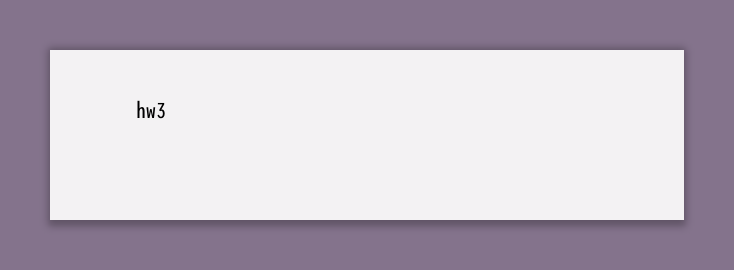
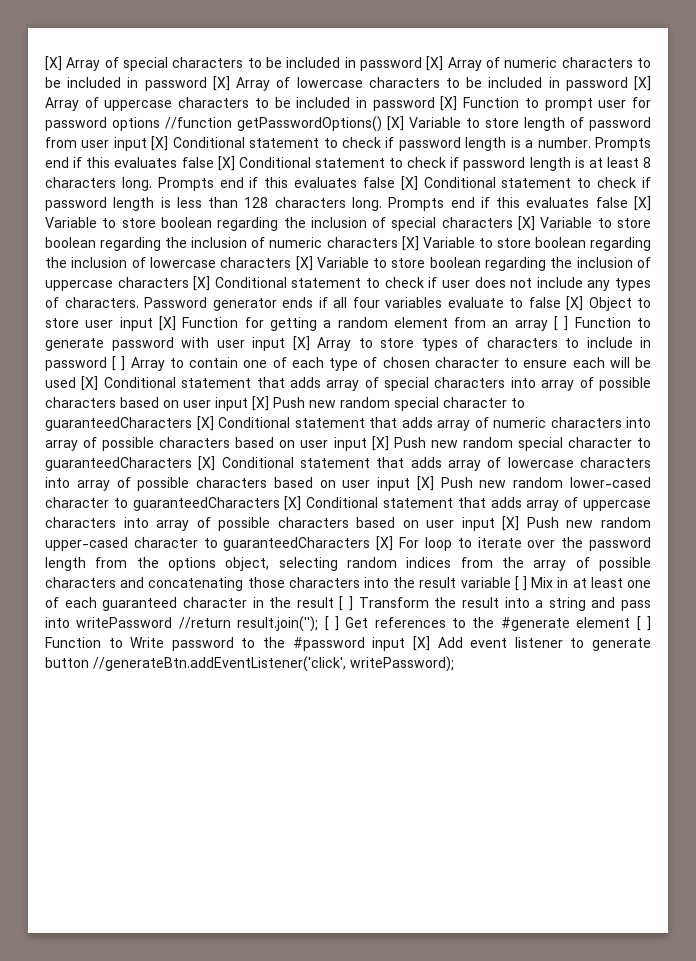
- hw3
+ [X] Array of special characters to be included in password [X] Array of numeric characters to be included in password [X] Array of lowercase characters to be included in password [X] Array of uppercase characters to be included in password [X] Function to prompt user for password options //function getPasswordOptions() [X] Variable to store length of password from user input [X] Conditional statement to check if password length is a number. Prompts end if this evaluates false [X] Conditional statement to check if password length is at least 8 characters long. Prompts end if this evaluates false [X] Conditional statement to check if password length is less than 128 characters long. Prompts end if this evaluates false [X] Variable to store boolean regarding the inclusion of special characters [X] Variable to store boolean regarding the inclusion of numeric characters [X] Variable to store boolean regarding the inclusion of lowercase characters [X] Variable to store boolean regarding the inclusion of uppercase characters [X] Conditional statement to check if user does not include any types of characters. Password generator ends if all four variables evaluate to false [X] Object to store user input [X] Function for getting a random element from an array [ ] Function to generate password with user input [X] Array to store types of characters to include in password [ ] Array to contain one of each type of chosen character to ensure each will be used [X] Conditional statement that adds array of special characters into array of possible characters based on user input [X] Push new random special character to guaranteedCharacters [X] Conditional statement that adds array of numeric characters into array of possible characters based on user input [X] Push new random special character to guaranteedCharacters [X] Conditional statement that adds array of lowercase characters into array of possible characters based on user input [X] Push new random lower-cased character to guaranteedCharacters [X] Conditional statement that adds array of uppercase characters into array of possible characters based on user input [X] Push new random upper-cased character to guaranteedCharacters [X] For loop to iterate over the password length from the options object, selecting random indices from the array of possible characters and concatenating those characters into the result variable [ ] Mix in at least one of each guaranteed character in the result [ ] Transform the result into a string and pass into writePassword //return result.join(''); [ ] Get references to the #generate element [ ] Function to Write password to the #password input [X] Add event listener to generate button //generateBtn.addEventListener('click', writePassword);

